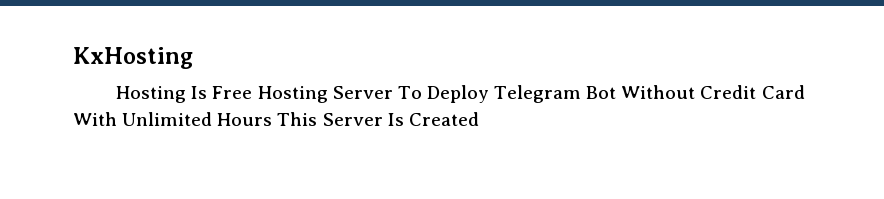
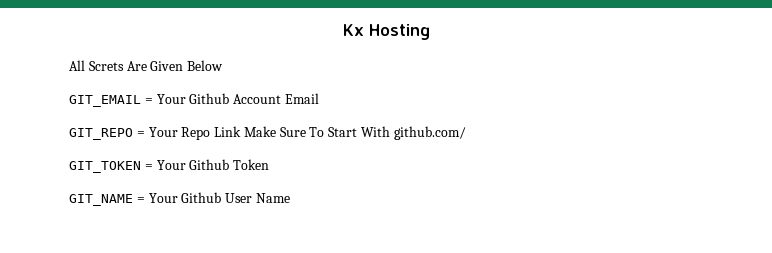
- KxHosting
- Hosting Is Free Hosting Server To Deploy Telegram Bot Without Credit Card With Unlimited Hours This Server Is Created
+ Kx Hosting
+ All Screts Are Given Below
+ GIT_EMAIL = Your Github Account Email
+ GIT_REPO = Your Repo Link Make Sure To Start With github.com/
+ GIT_TOKEN = Your Github Token
+ GIT_NAME = Your Github User Name

